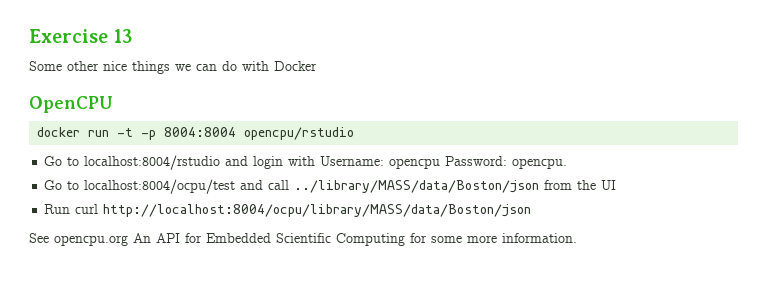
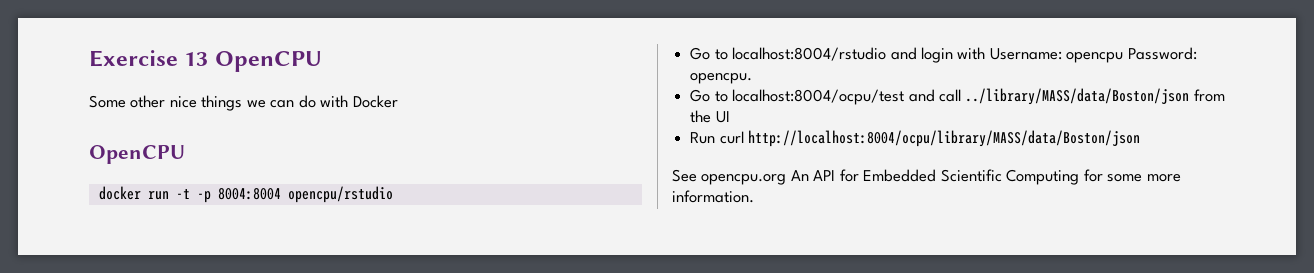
- Exercise 13
+ Exercise 13 OpenCPU

